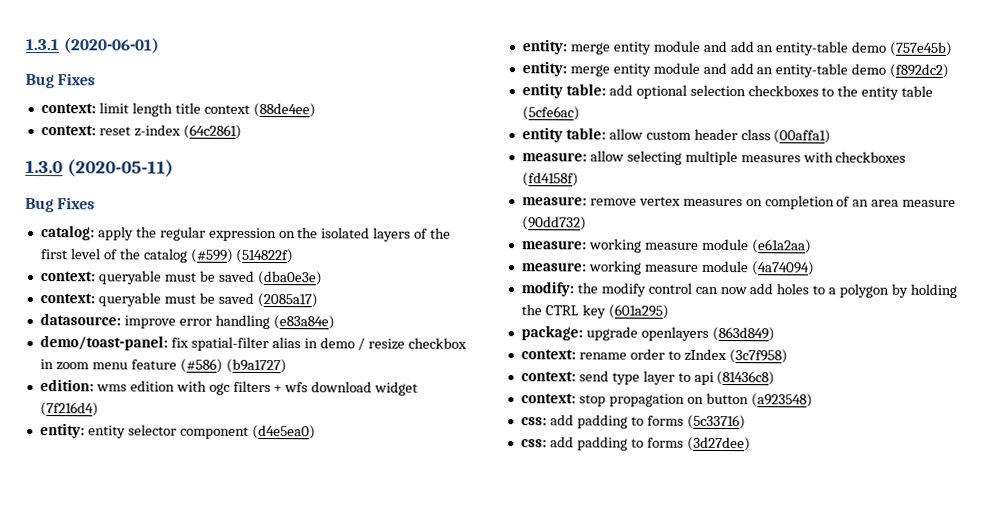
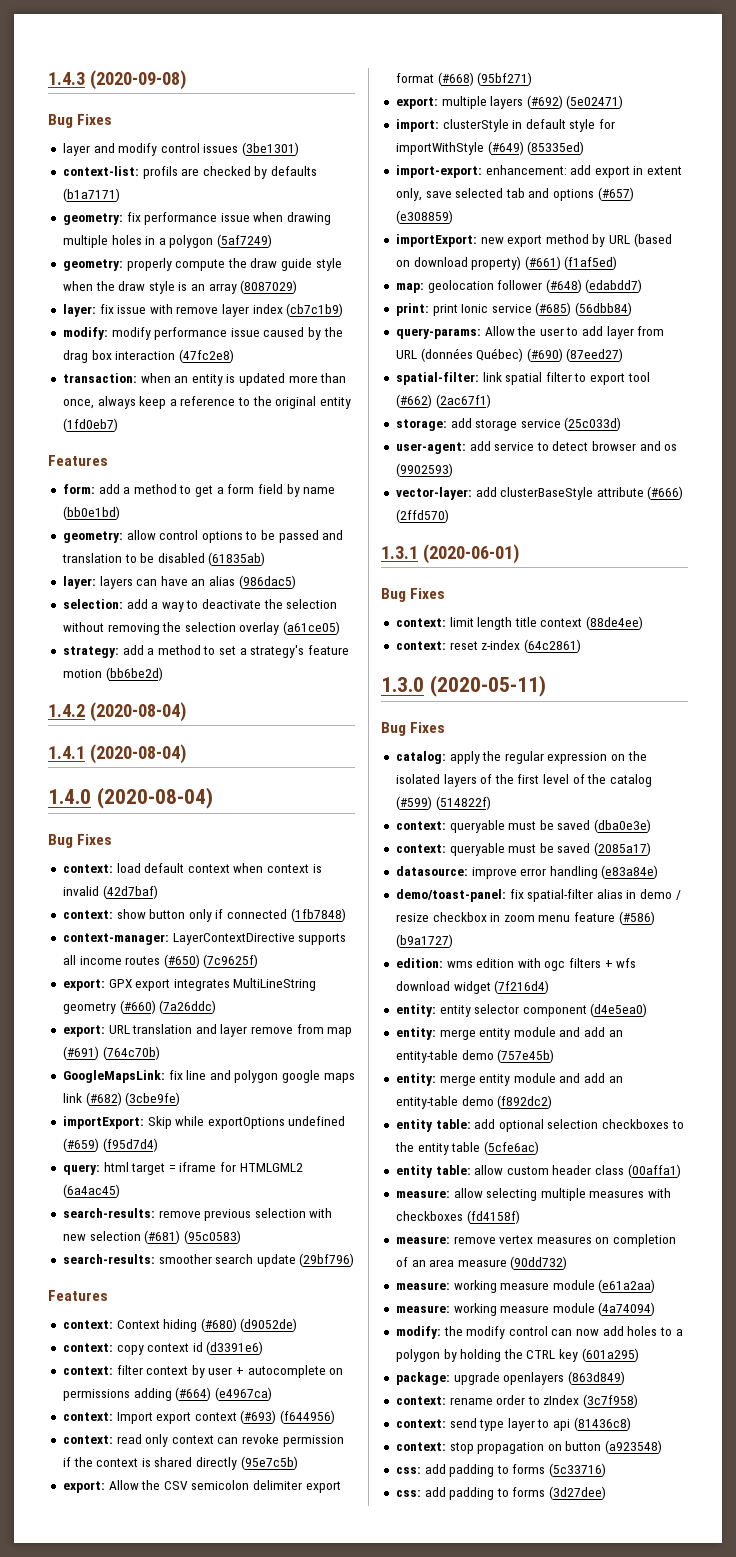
+ 1.4.3 (2020-09-08)
+ Bug Fixes
+ layer and modify control issues (3be1301)
+ context-list: profils are checked by defaults (b1a7171)
+ geometry: fix performance issue when drawing multiple holes in a polygon (5af7249)
+ geometry: properly compute the draw guide style when the draw style is an array (8087029)
+ layer: fix issue with remove layer index (cb7c1b9)
+ modify: modify performance issue caused by the drag box interaction (47fc2e8)
+ transaction: when an entity is updated more than once, always keep a reference to the original entity (1fd0eb7)
+ Features
+ form: add a method to get a form field by name (bb0e1bd)
+ geometry: allow control options to be passed and translation to be disabled (61835ab)
+ layer: layers can have an alias (986dac5)
+ selection: add a way to deactivate the selection without removing the selection overlay (a61ce05)
+ strategy: add a method to set a strategy's feature motion (bb6be2d)
+ 1.4.2 (2020-08-04)
+ 1.4.1 (2020-08-04)
+ 1.4.0 (2020-08-04)
+ Bug Fixes
+ context: load default context when context is invalid (42d7baf)
+ context: show button only if connected (1fb7848)
+ context-manager: LayerContextDirective supports all income routes (#650) (7c9625f)
+ export: GPX export integrates MultiLineString geometry (#660) (7a26ddc)
+ export: URL translation and layer remove from map (#691) (764c70b)
+ GoogleMapsLink: fix line and polygon google maps link (#682) (3cbe9fe)
+ importExport: Skip while exportOptions undefined (#659) (f95d7d4)
+ query: html target = iframe for HTMLGML2 (6a4ac45)
+ search-results: remove previous selection with new selection (#681) (95c0583)
+ search-results: smoother search update (29bf796)
+ Features
+ context: Context hiding (#680) (d9052de)
+ context: copy context id (d3391e6)
+ context: filter context by user + autocomplete on permissions adding (#664) (e4967ca)
+ context: Import export context (#693) (f644956)
+ context: read only context can revoke permission if the context is shared directly (95e7c5b)
+ export: Allow the CSV semicolon delimiter export format (#668) (95bf271)
+ export: multiple layers (#692) (5e02471)
+ import: clusterStyle in default style for importWithStyle (#649) (85335ed)
+ import-export: enhancement: add export in extent only, save selected tab and options (#657) (e308859)
+ importExport: new export method by URL (based on download property) (#661) (f1af5ed)
+ map: geolocation follower (#648) (edabdd7)
+ print: print Ionic service (#685) (56dbb84)
+ query-params: Allow the user to add layer from URL (données Québec) (#690) (87eed27)
+ spatial-filter: link spatial filter to export tool (#662) (2ac67f1)
+ storage: add storage service (25c033d)
+ user-agent: add service to detect browser and os (9902593)
+ vector-layer: add clusterBaseStyle attribute (#666) (2ffd570)

